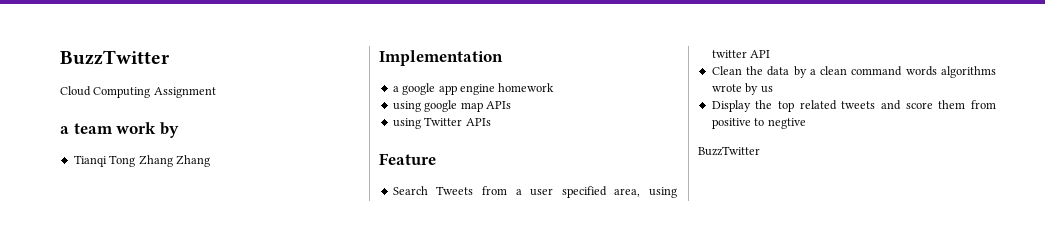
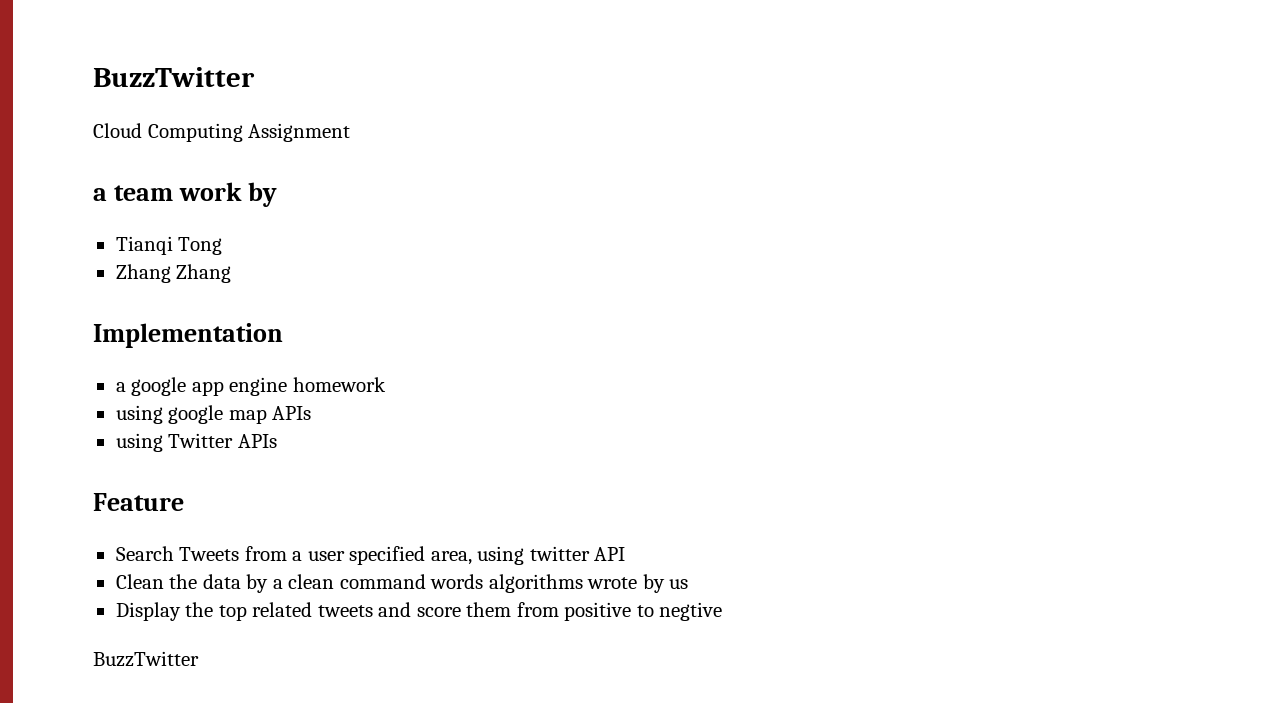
- Tianqi Tong Zhang Zhang
+ Tianqi Tong
+ Zhang Zhang

